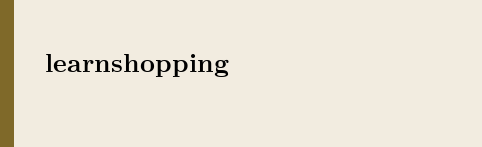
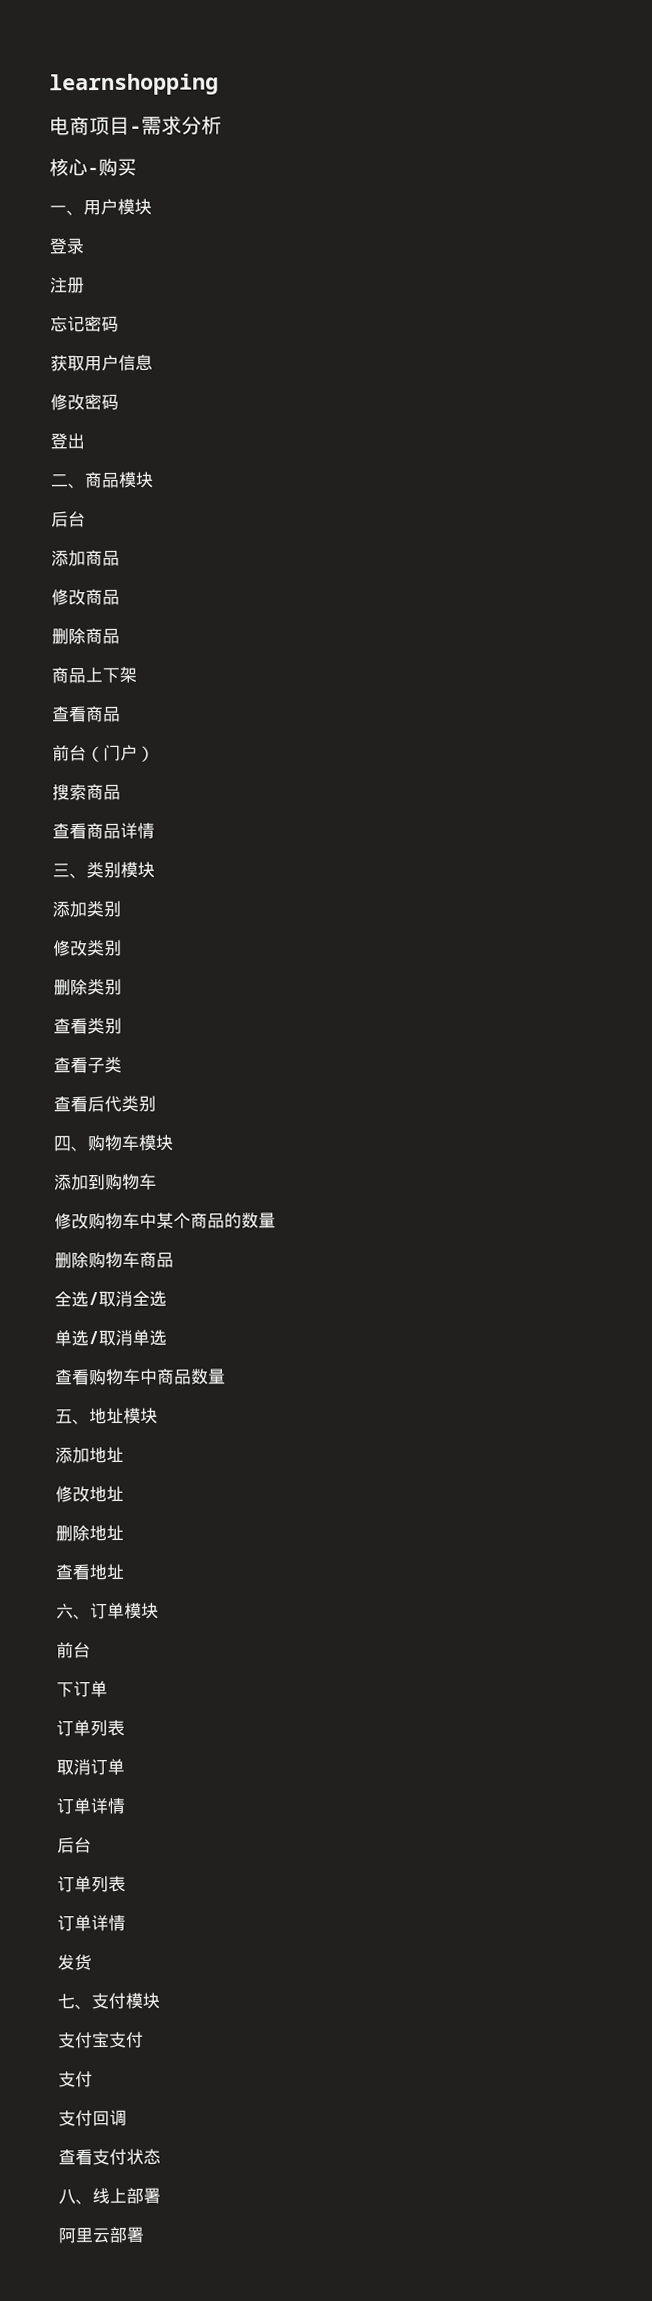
+ 电商项目-需求分析
+ 核心-购买
+ 一、用户模块
+ 登录
+ 注册
+ 忘记密码
+ 获取用户信息
+ 修改密码
+ 登出
+ 二、商品模块
+ 后台
+ 添加商品
+ 修改商品
+ 删除商品
+ 商品上下架
+ 查看商品
+ 前台（门户）
+ 搜索商品
+ 查看商品详情
+ 三、类别模块
+ 添加类别
+ 修改类别
+ 删除类别
+ 查看类别
+ 查看子类
+ 查看后代类别
+ 四、购物车模块
+ 添加到购物车
+ 修改购物车中某个商品的数量
+ 删除购物车商品
+ 全选/取消全选
+ 单选/取消单选
+ 查看购物车中商品数量
+ 五、地址模块
+ 添加地址
+ 修改地址
+ 删除地址
+ 查看地址
+ 六、订单模块
+ 前台
+ 下订单
+ 订单列表
+ 取消订单
+ 订单详情
+ 后台
+ 订单列表
+ 订单详情
+ 发货
+ 七、支付模块
+ 支付宝支付
+ 支付
+ 支付回调
+ 查看支付状态
+ 八、线上部署
+ 阿里云部署

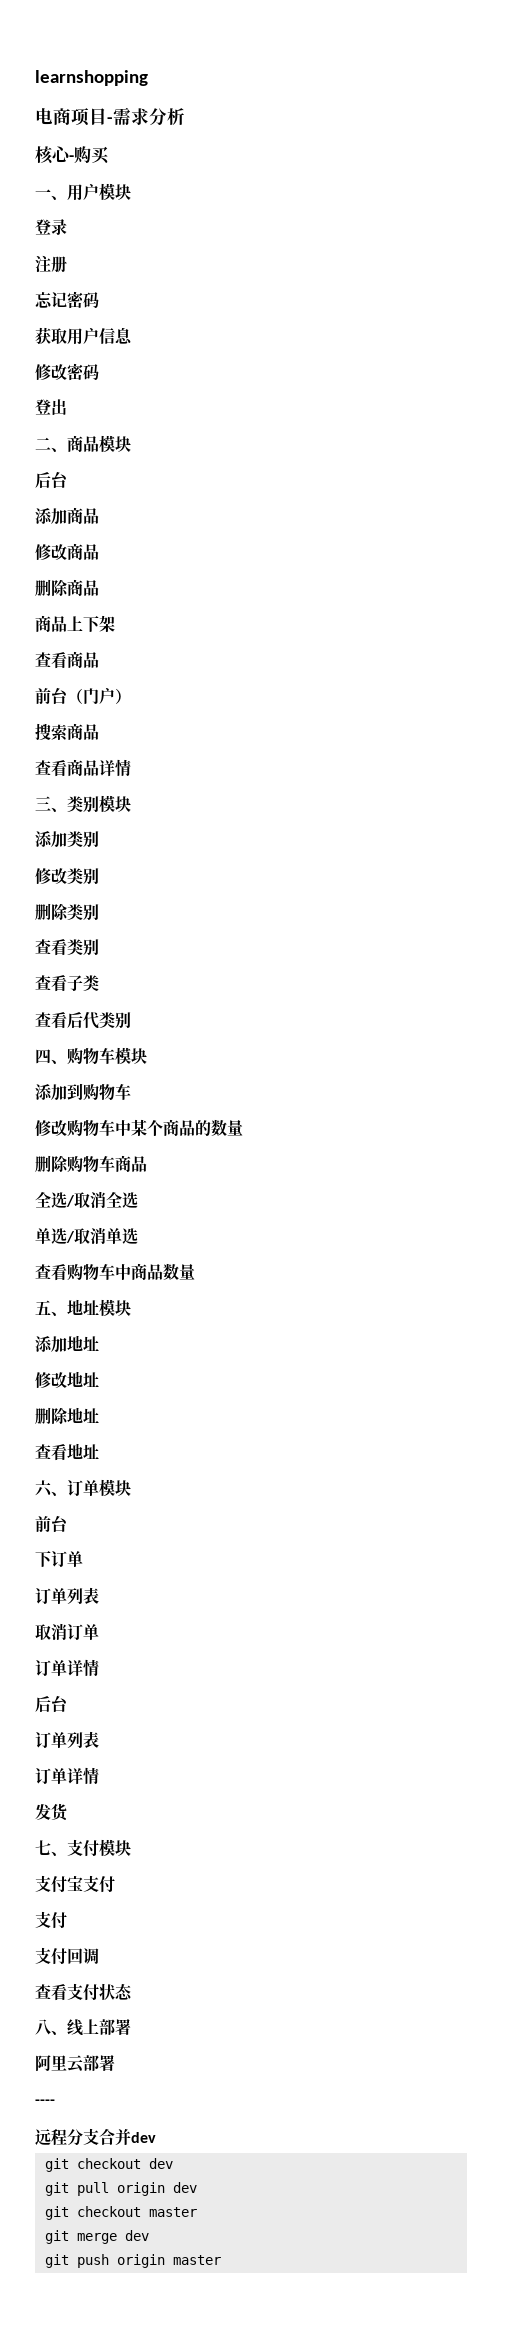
+ ----
+ 远程分支合并dev
+ git checkout dev
+ git pull origin dev
+ git checkout master
+ git merge dev
+ git push origin master

